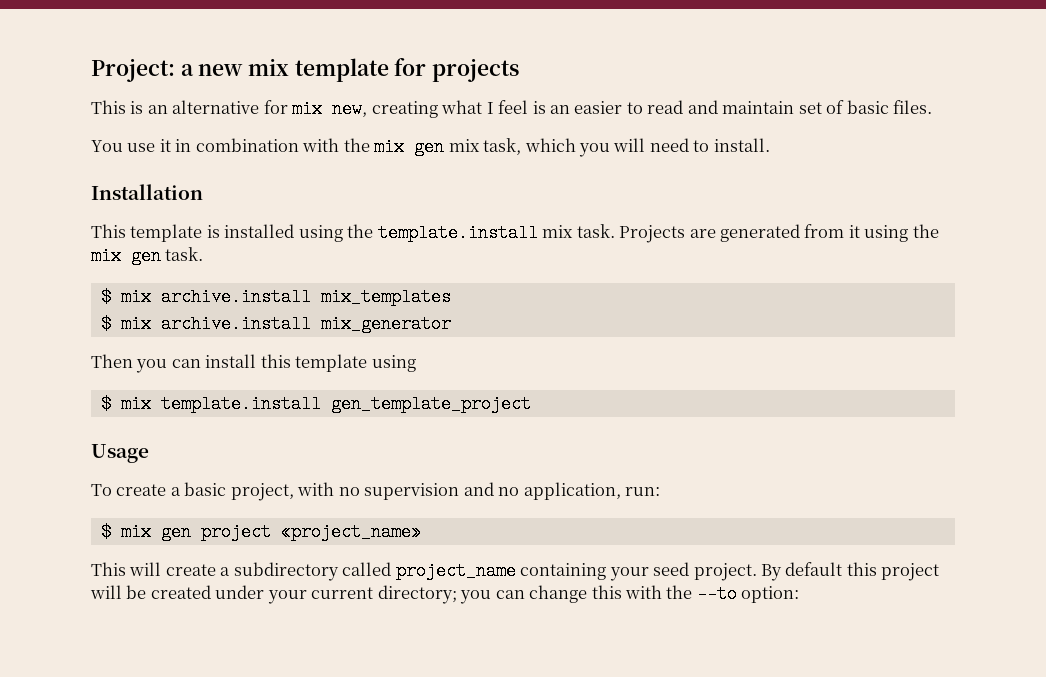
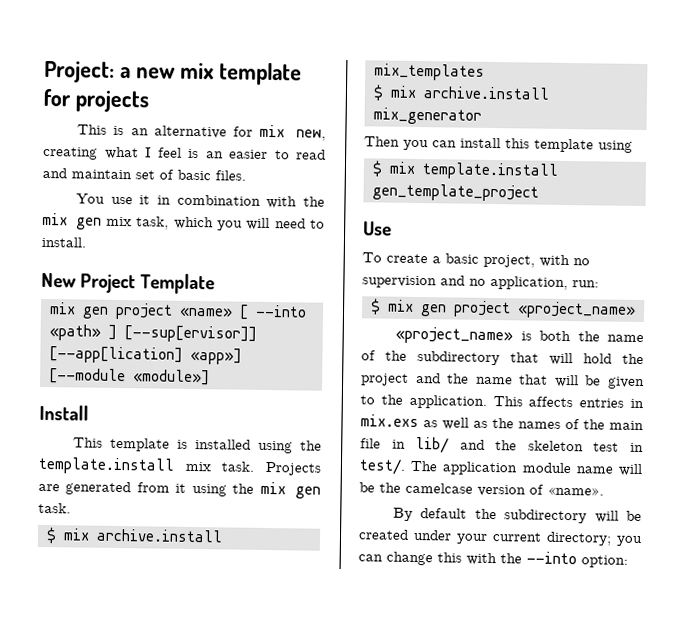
- Installation
+ New Project Template
+ mix gen project «name» [ --into «path» ] [--sup[ervisor]] [--app[lication] «app»] [--module «module»]
+ Install
- Usage
+ Use
- This will create a subdirectory called project_name containing your seed project. By default this project will be created under your current directory; you can change this with the --to option:
+ «project_name» is both the name of the subdirectory that will hold the project and the name that will be given to the application. This affects entries in mix.exs as well as the names of the main file in lib/ and the skeleton test in test/. The application module name will be the camelcase version of «name».
+ By default the subdirectory will be created under your current directory; you can change this with the --into option:

